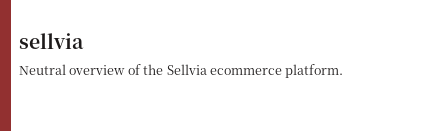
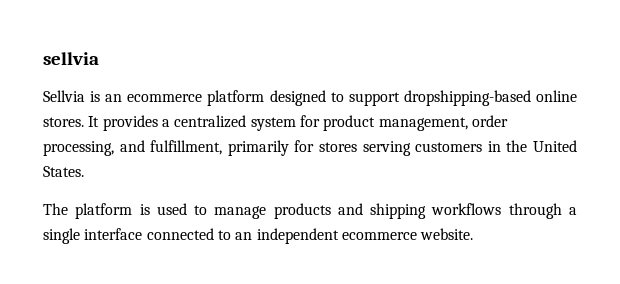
- Neutral overview of the Sellvia ecommerce platform.
+ Sellvia is an ecommerce platform designed to support dropshipping-based online stores. It provides a centralized system for product management, order processing, and fulfillment, primarily for stores serving customers in the United States.
+ The platform is used to manage products and shipping workflows through a single interface connected to an independent ecommerce website.

